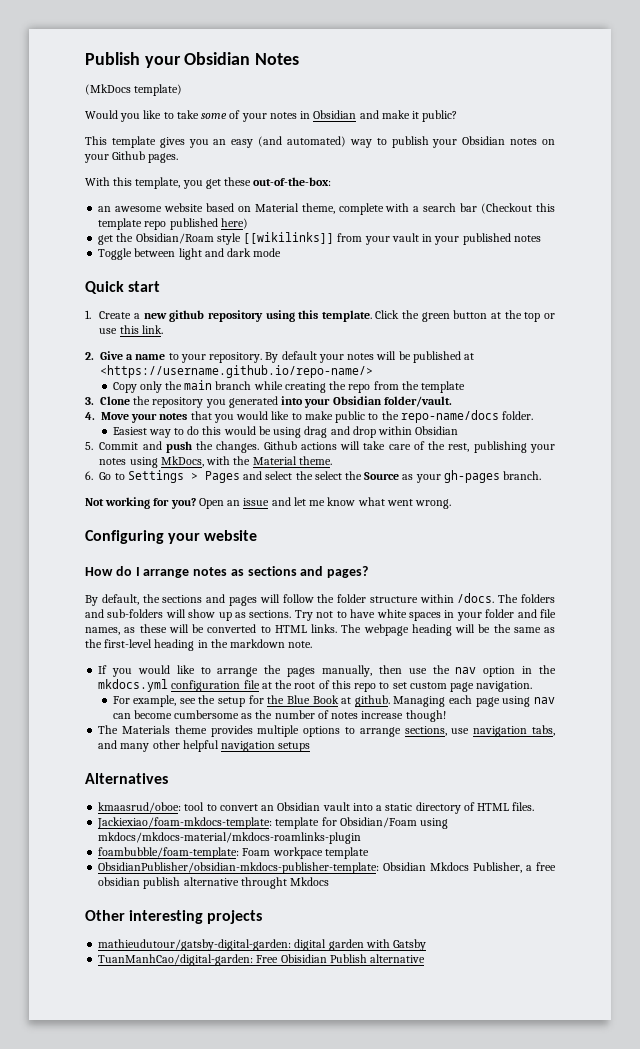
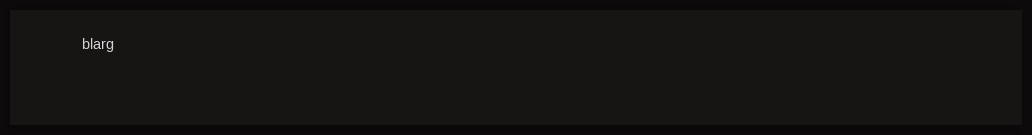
- Publish your Obsidian Notes
- (MkDocs template)
- Would you like to take some of your notes in Obsidian and make it public?
- This template gives you an easy (and automated) way to publish your Obsidian notes on your Github pages.
- With this template, you get these out-of-the-box:
- an awesome website based on Material theme, complete with a search bar (Checkout this template repo published here)
- get the Obsidian/Roam style [[wikilinks]] from your vault in your published notes
- Toggle between light and dark mode
- Quick start
- 1. Create a new github repository using this template. Click the green button at the top or use this link.
- 2. Give a name to your repository. By default your notes will be published at <https://username.github.io/repo-name/>
- Copy only the main branch while creating the repo from the template
- 3. Clone the repository you generated into your Obsidian folder/vault.
- 4. Move your notes that you would like to make public to the repo-name/docs folder.
- Easiest way to do this would be using drag and drop within Obsidian
- 5. Commit and push the changes. Github actions will take care of the rest, publishing your notes using MkDocs, with the Material theme.
- 6. Go to Settings > Pages and select the select the Source as your gh-pages branch.
- Not working for you? Open an issue and let me know what went wrong.
- Configuring your website
- How do I arrange notes as sections and pages?
- By default, the sections and pages will follow the folder structure within /docs. The folders and sub-folders will show up as sections. Try not to have white spaces in your folder and file names, as these will be converted to HTML links. The webpage heading will be the same as the first-level heading in the markdown note.
- If you would like to arrange the pages manually, then use the nav option in the mkdocs.yml configuration file at the root of this repo to set custom page navigation.
- For example, see the setup for the Blue Book at github. Managing each page using nav can become cumbersome as the number of notes increase though!
- The Materials theme provides multiple options to arrange sections, use navigation tabs, and many other helpful navigation setups
- Alternatives
- kmaasrud/oboe: tool to convert an Obsidian vault into a static directory of HTML files.
- Jackiexiao/foam-mkdocs-template: template for Obsidian/Foam using mkdocs/mkdocs-material/mkdocs-roamlinks-plugin
- foambubble/foam-template: Foam workpace template
- ObsidianPublisher/obsidian-mkdocs-publisher-template: Obsidian Mkdocs Publisher, a free obsidian publish alternative throught Mkdocs
- Other interesting projects
- mathieudutour/gatsby-digital-garden: digital garden with Gatsby
- TuanManhCao/digital-garden: Free Obisidian Publish alternative
+ blarg

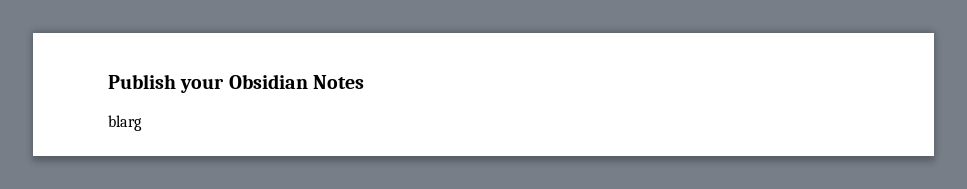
+ Publish your Obsidian Notes

